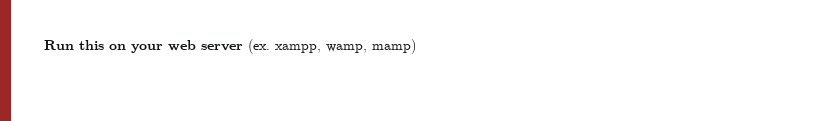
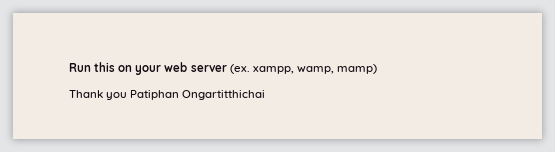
+ Thank you Patiphan Ongartitthichai

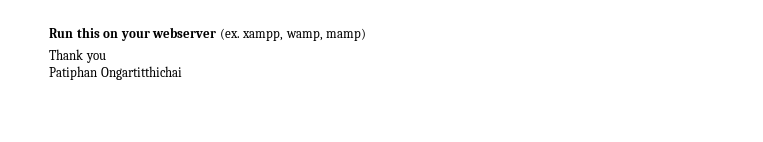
- Run this on your web server (ex. xampp, wamp, mamp)
+ Run this on your webserver (ex. xampp, wamp, mamp)
- Thank you Patiphan Ongartitthichai
+ Thank you
+ Patiphan Ongartitthichai

